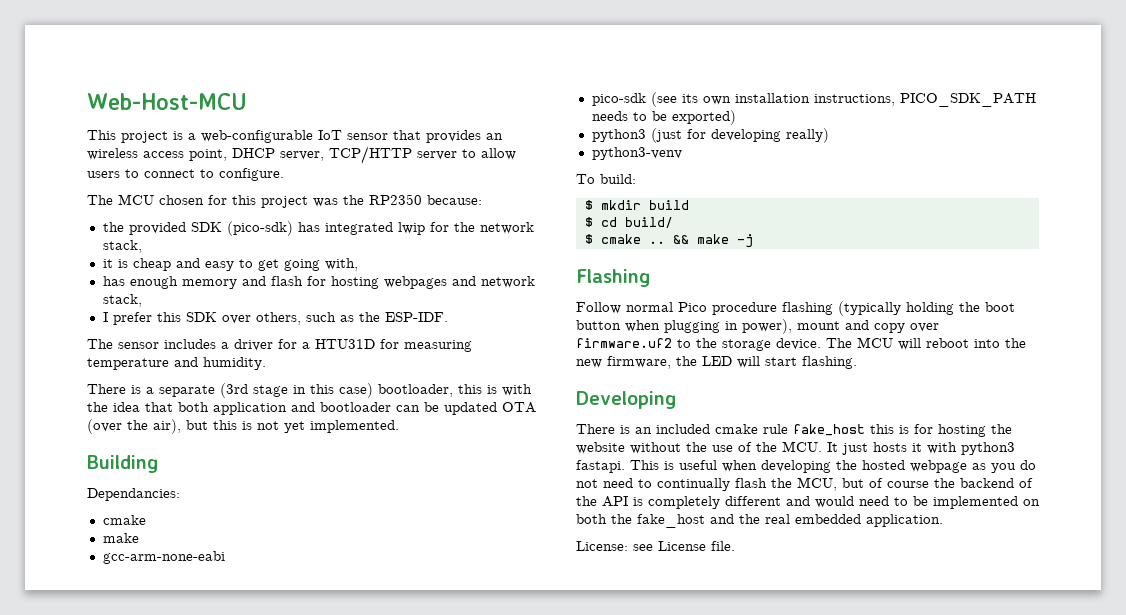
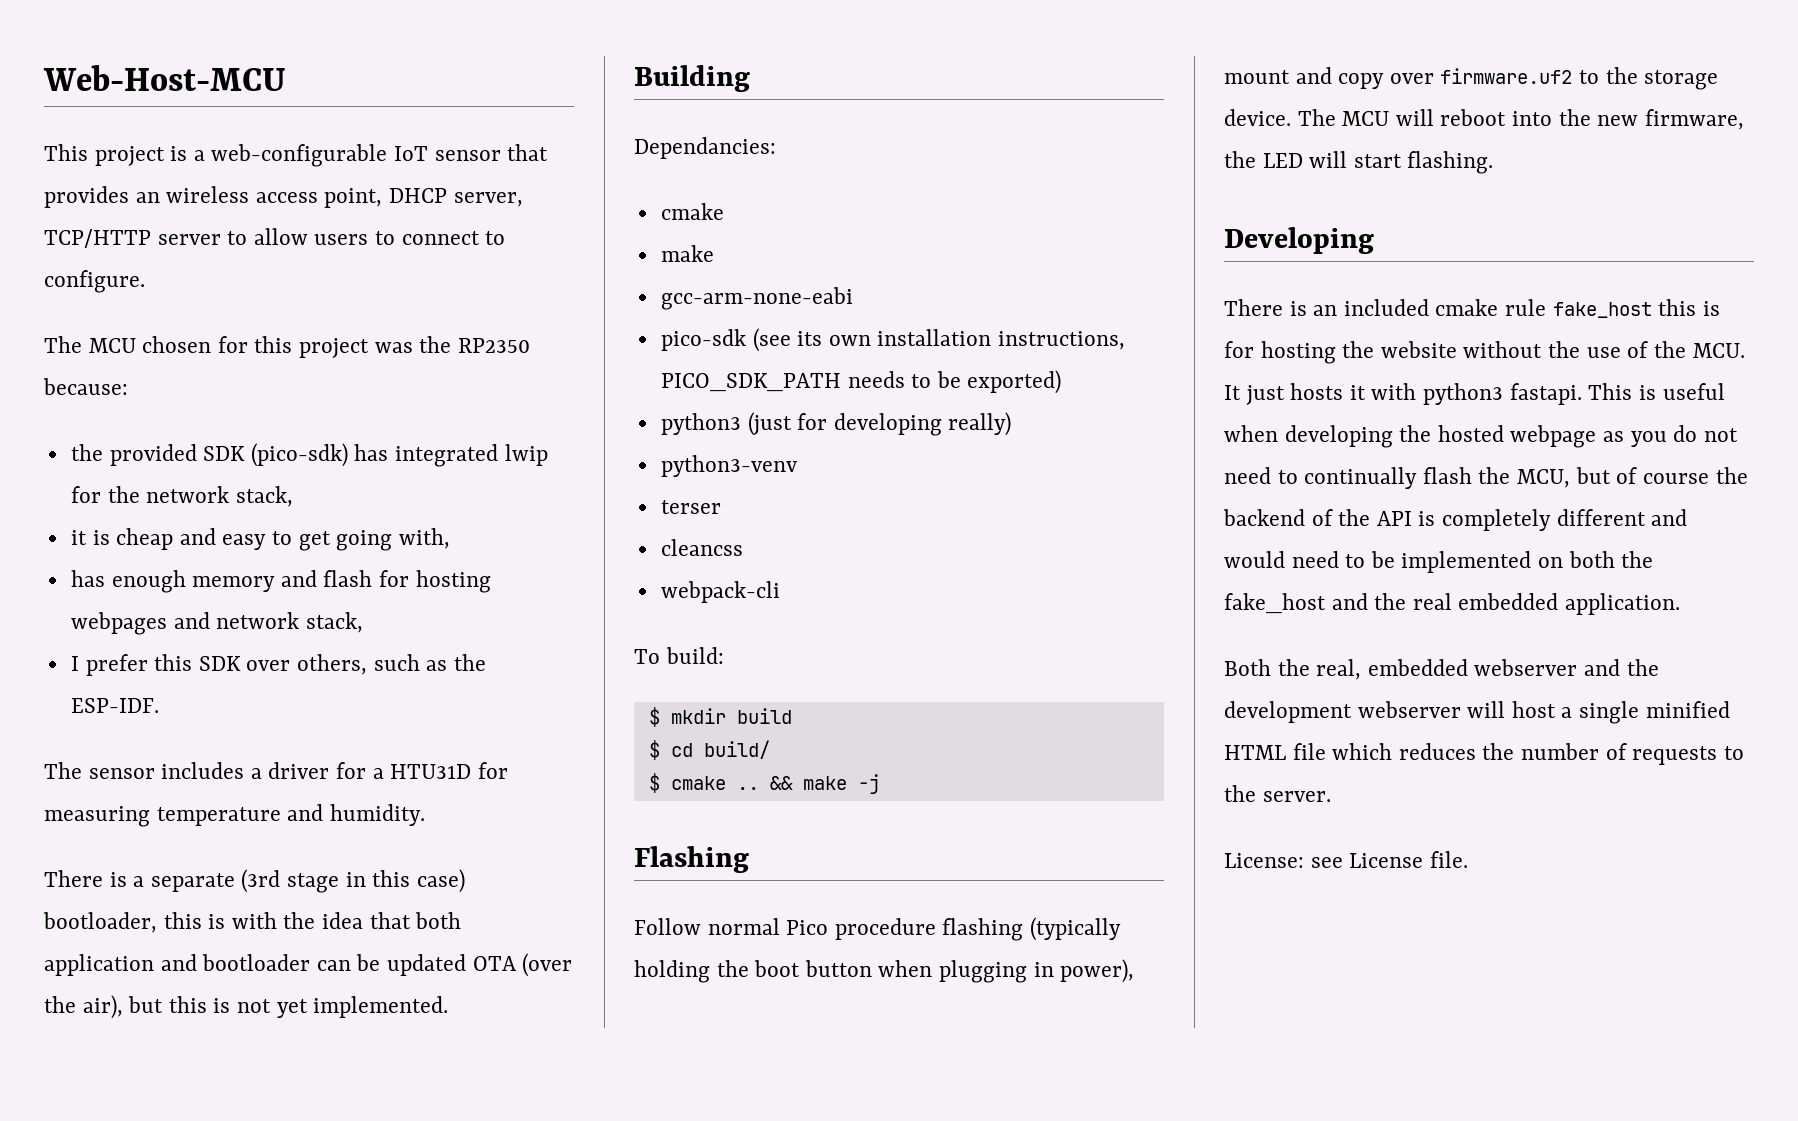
+ terser
+ cleancss
+ webpack-cli
+ Both the real, embedded webserver and the development webserver will host a single minified HTML file which reduces the number of requests to the server.

